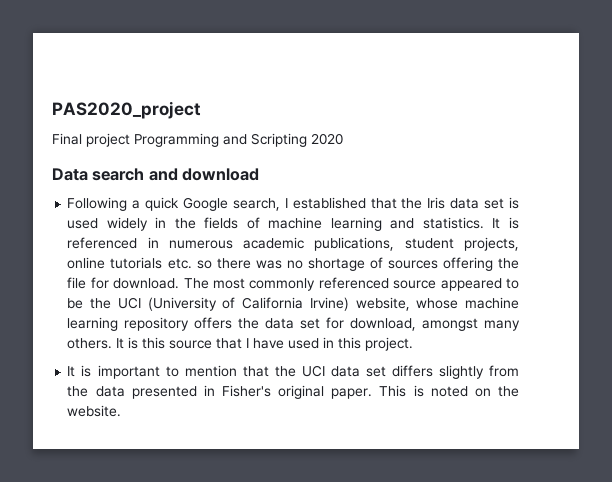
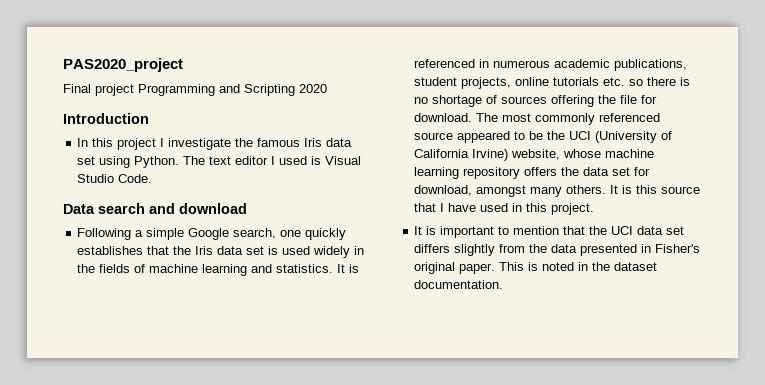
+ Introduction
+ In this project I investigate the famous Iris data set using Python. The text editor I used is Visual Studio Code.
- Following a quick Google search, I established that the Iris data set is used widely in the fields of machine learning and statistics.
+ Following a simple Google search, one quickly establishes that the Iris data set is used widely in the fields of machine learning and statistics.
- It is referenced in numerous academic publications, student projects, online tutorials etc. so there was no shortage of sources offering the file for download.
+ It is referenced in numerous academic publications, student projects, online tutorials etc. so there is no shortage of sources offering the file for download.
- This is noted on the website.
+ This is noted in the dataset documentation.

